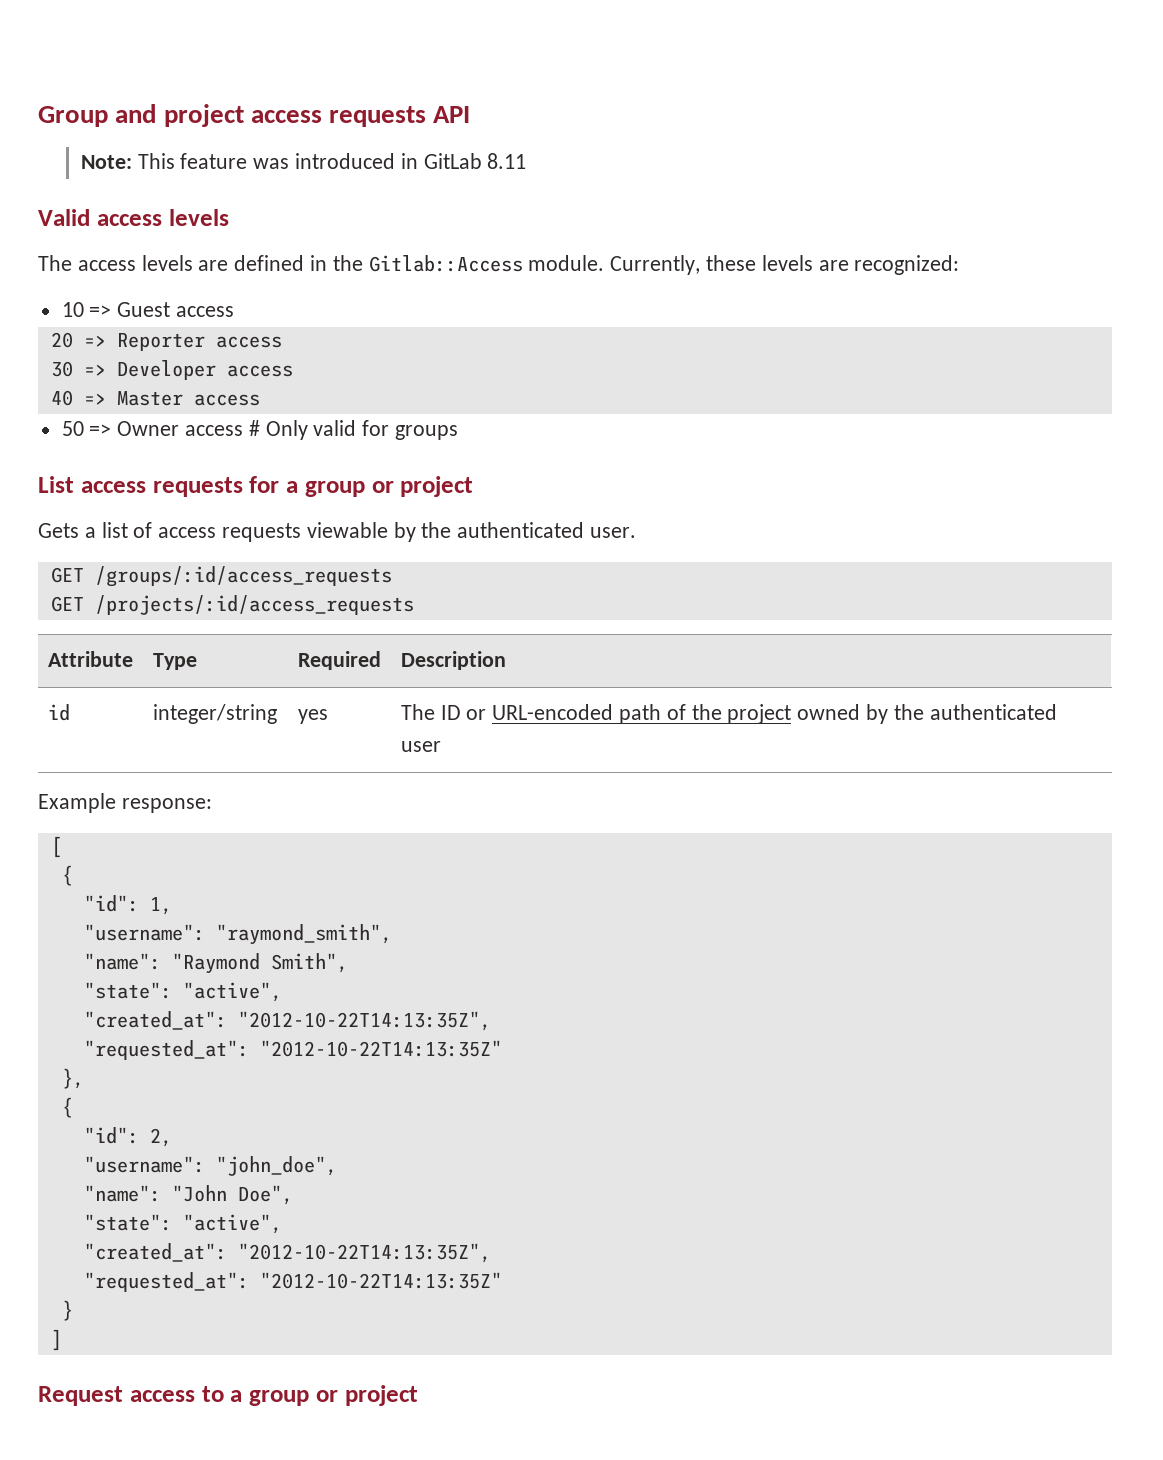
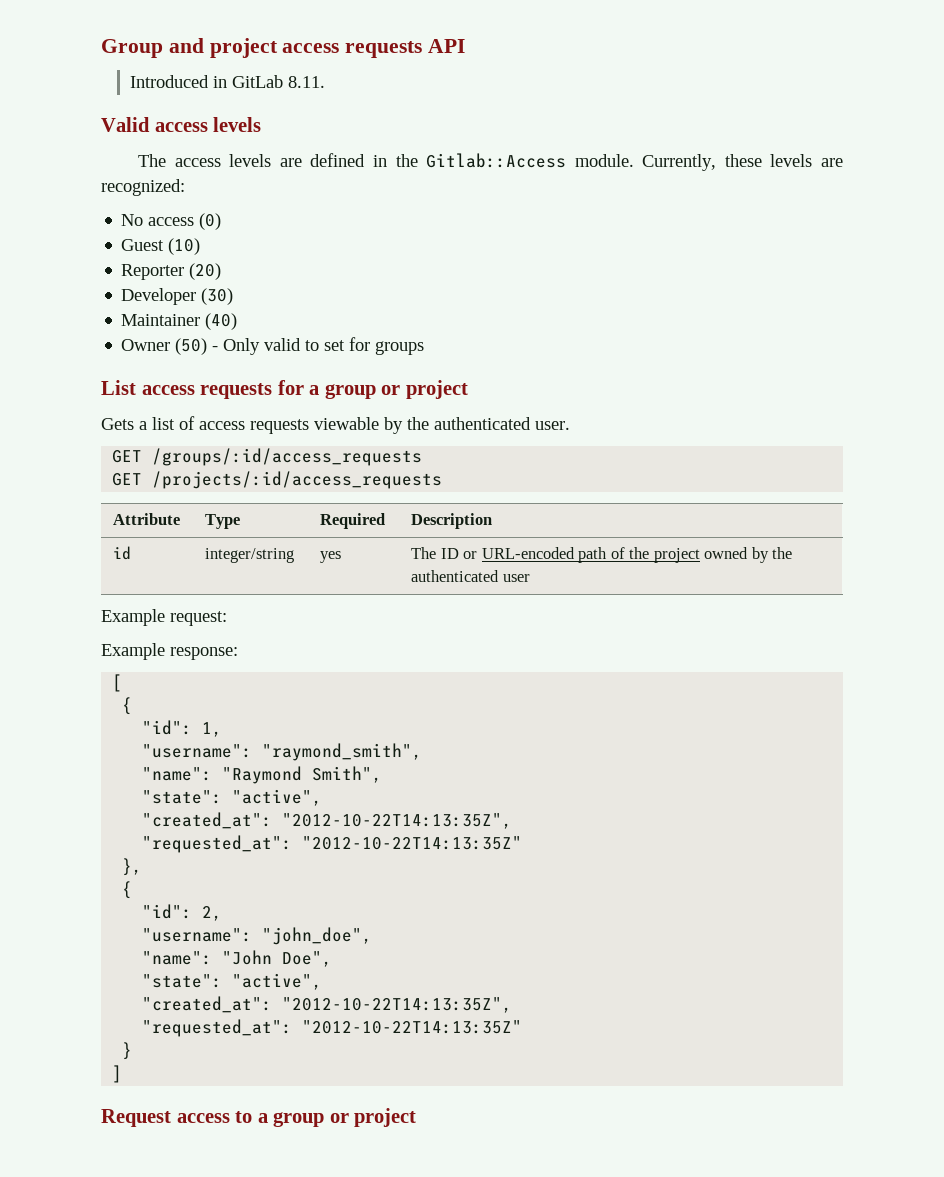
- Note: This feature was introduced in GitLab 8.11
+ Introduced in GitLab 8.11.
- 10 => Guest access
- 20 => Reporter access
- 30 => Developer access
- 40 => Master access
- 50 => Owner access # Only valid for groups
+ No access (0)
+ Guest (10)
+ Reporter (20)
+ Developer (30)
+ Maintainer (40)
+ Owner (50) - Only valid to set for groups
+ Example request:

